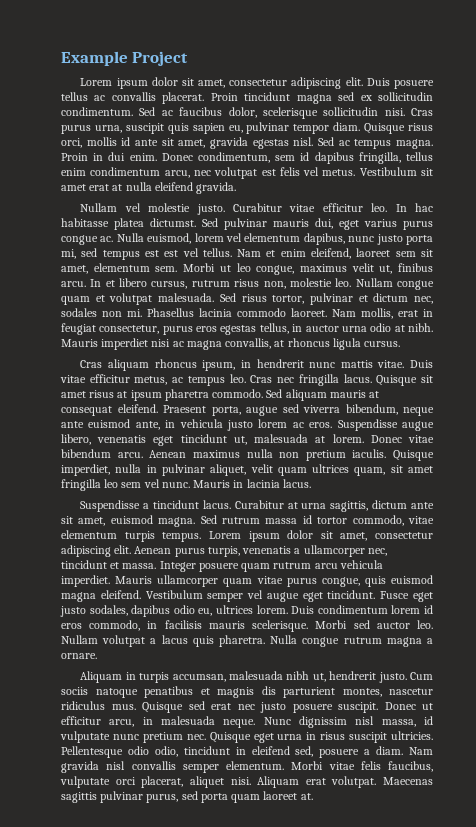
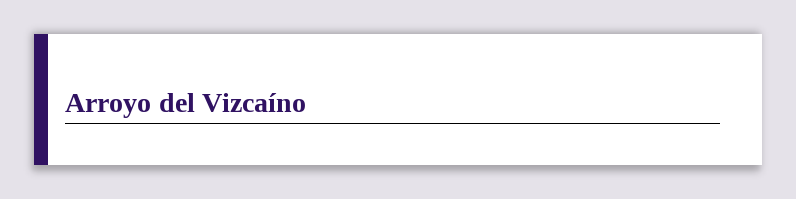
- Example Project
- Lorem ipsum dolor sit amet, consectetur adipiscing elit. Duis posuere tellus ac convallis placerat. Proin tincidunt magna sed ex sollicitudin condimentum. Sed ac faucibus dolor, scelerisque sollicitudin nisi. Cras purus urna, suscipit quis sapien eu, pulvinar tempor diam. Quisque risus orci, mollis id ante sit amet, gravida egestas nisl. Sed ac tempus magna. Proin in dui enim. Donec condimentum, sem id dapibus fringilla, tellus enim condimentum arcu, nec volutpat est felis vel metus. Vestibulum sit amet erat at nulla eleifend gravida.
- Nullam vel molestie justo. Curabitur vitae efficitur leo. In hac habitasse platea dictumst. Sed pulvinar mauris dui, eget varius purus congue ac. Nulla euismod, lorem vel elementum dapibus, nunc justo porta mi, sed tempus est est vel tellus. Nam et enim eleifend, laoreet sem sit amet, elementum sem. Morbi ut leo congue, maximus velit ut, finibus arcu. In et libero cursus, rutrum risus non, molestie leo. Nullam congue quam et volutpat malesuada. Sed risus tortor, pulvinar et dictum nec, sodales non mi. Phasellus lacinia commodo laoreet. Nam mollis, erat in feugiat consectetur, purus eros egestas tellus, in auctor urna odio at nibh. Mauris imperdiet nisi ac magna convallis, at rhoncus ligula cursus.
- Cras aliquam rhoncus ipsum, in hendrerit nunc mattis vitae. Duis vitae efficitur metus, ac tempus leo. Cras nec fringilla lacus. Quisque sit amet risus at ipsum pharetra commodo. Sed aliquam mauris at consequat eleifend. Praesent porta, augue sed viverra bibendum, neque ante euismod ante, in vehicula justo lorem ac eros. Suspendisse augue libero, venenatis eget tincidunt ut, malesuada at lorem. Donec vitae bibendum arcu. Aenean maximus nulla non pretium iaculis. Quisque imperdiet, nulla in pulvinar aliquet, velit quam ultrices quam, sit amet fringilla leo sem vel nunc. Mauris in lacinia lacus.
- Suspendisse a tincidunt lacus. Curabitur at urna sagittis, dictum ante sit amet, euismod magna. Sed rutrum massa id tortor commodo, vitae elementum turpis tempus. Lorem ipsum dolor sit amet, consectetur adipiscing elit. Aenean purus turpis, venenatis a ullamcorper nec, tincidunt et massa. Integer posuere quam rutrum arcu vehicula imperdiet. Mauris ullamcorper quam vitae purus congue, quis euismod magna eleifend. Vestibulum semper vel augue eget tincidunt. Fusce eget justo sodales, dapibus odio eu, ultrices lorem. Duis condimentum lorem id eros commodo, in facilisis mauris scelerisque. Morbi sed auctor leo. Nullam volutpat a lacus quis pharetra. Nulla congue rutrum magna a ornare.
- Aliquam in turpis accumsan, malesuada nibh ut, hendrerit justo. Cum sociis natoque penatibus et magnis dis parturient montes, nascetur ridiculus mus. Quisque sed erat nec justo posuere suscipit. Donec ut efficitur arcu, in malesuada neque. Nunc dignissim nisl massa, id vulputate nunc pretium nec. Quisque eget urna in risus suscipit ultricies. Pellentesque odio odio, tincidunt in eleifend sed, posuere a diam. Nam gravida nisl convallis semper elementum. Morbi vitae felis faucibus, vulputate orci placerat, aliquet nisi. Aliquam erat volutpat. Maecenas sagittis pulvinar purus, sed porta quam laoreet at.
+ Arroyo del Vizcaíno

